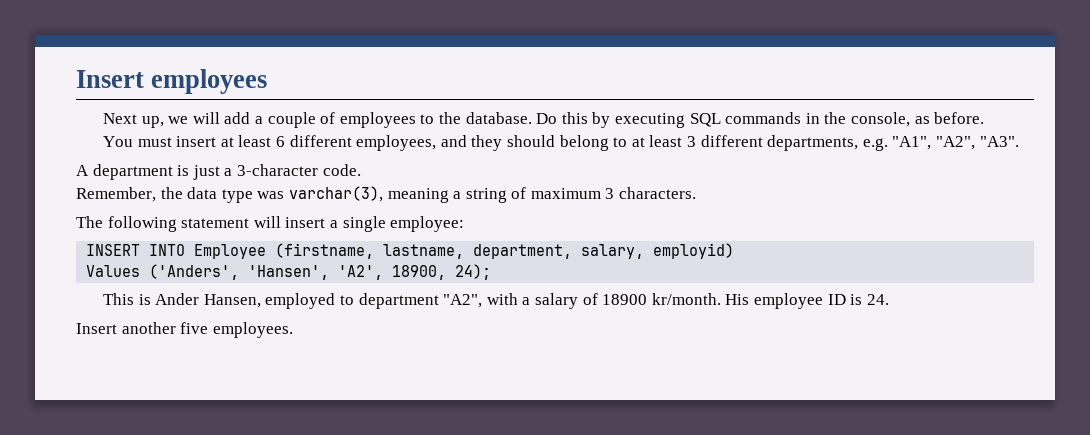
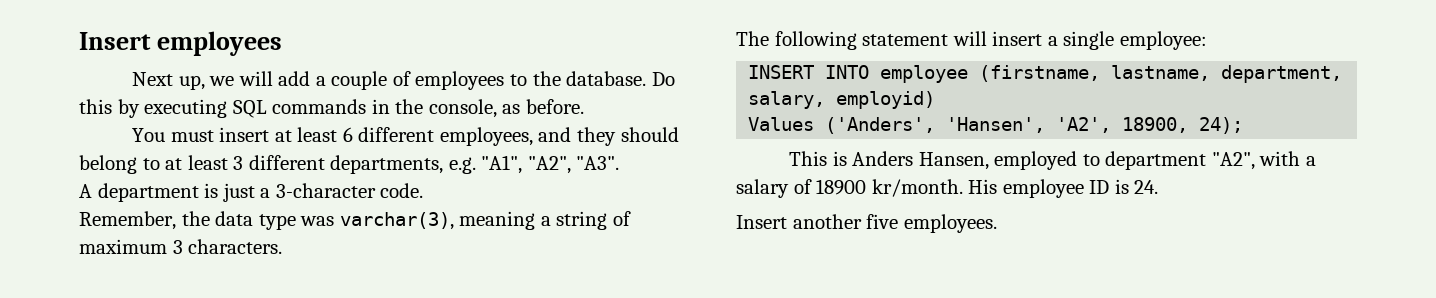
- INSERT INTO Employee (firstname, lastname, department, salary, employid)
+ INSERT INTO employee (firstname, lastname, department, salary, employid)
- This is Ander Hansen, employed to department "A2", with a salary of 18900 kr/month.
+ This is Anders Hansen, employed to department "A2", with a salary of 18900 kr/month.

